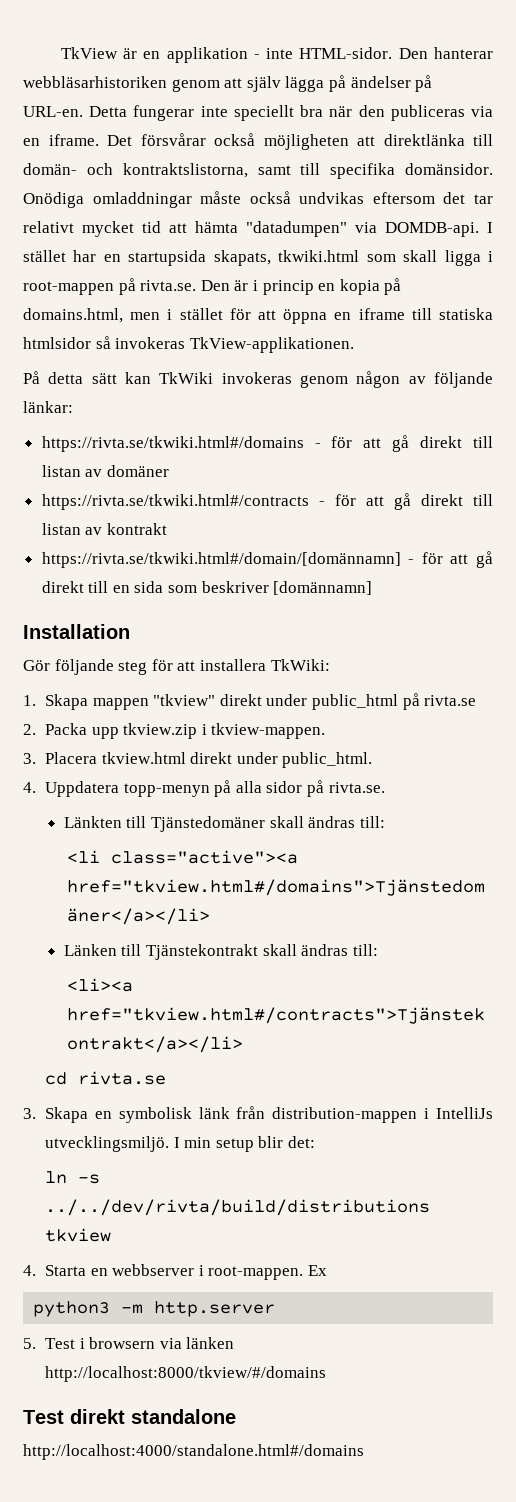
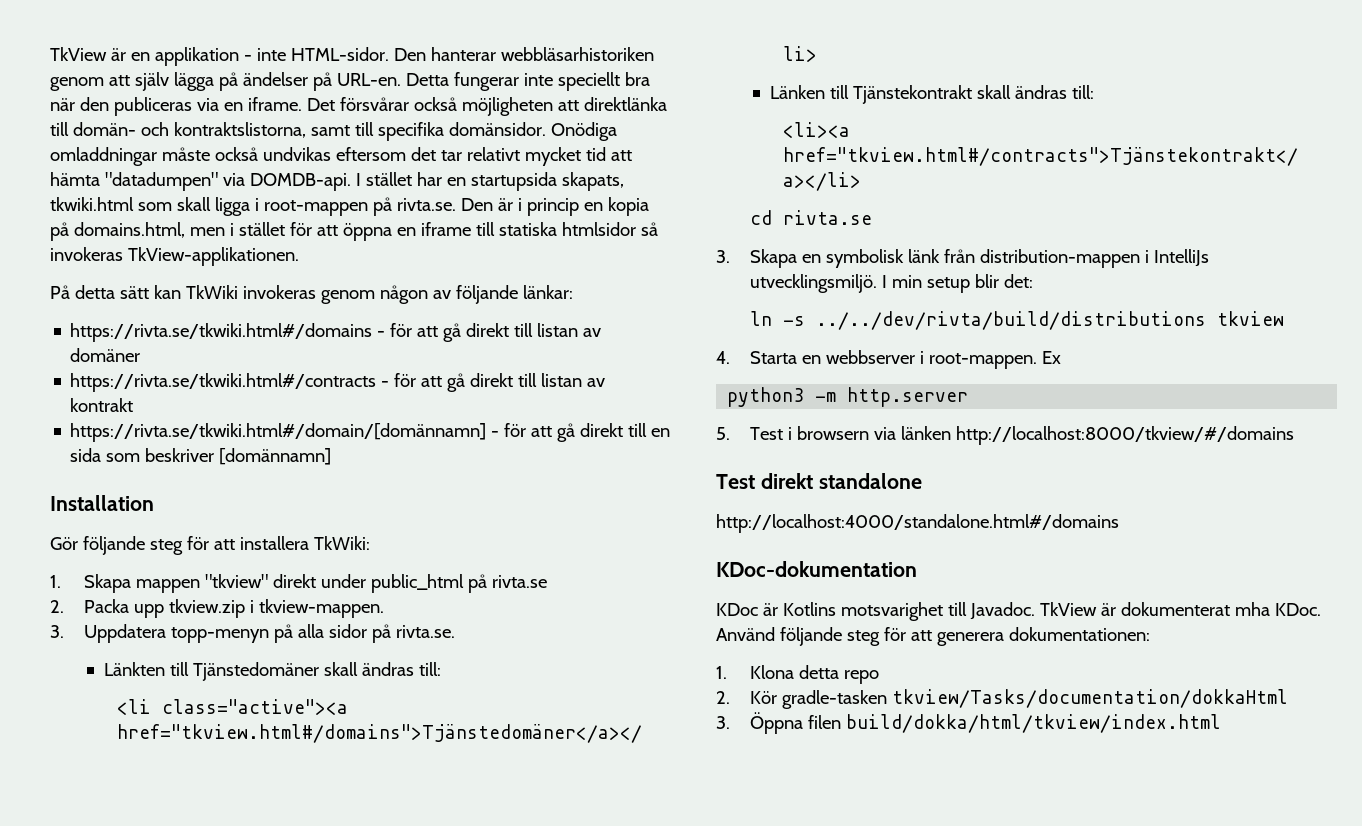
- 3. Placera tkview.html direkt under public_html.
- 4. Uppdatera topp-menyn på alla sidor på rivta.se.
+ 3. Uppdatera topp-menyn på alla sidor på rivta.se.
+ KDoc-dokumentation
+ KDoc är Kotlins motsvarighet till Javadoc. TkView är dokumenterat mha KDoc. Använd följande steg för att generera dokumentationen:
+ 1. Klona detta repo
+ 2. Kör gradle-tasken tkview/Tasks/documentation/dokkaHtml
+ 3. Öppna filen build/dokka/html/tkview/index.html

